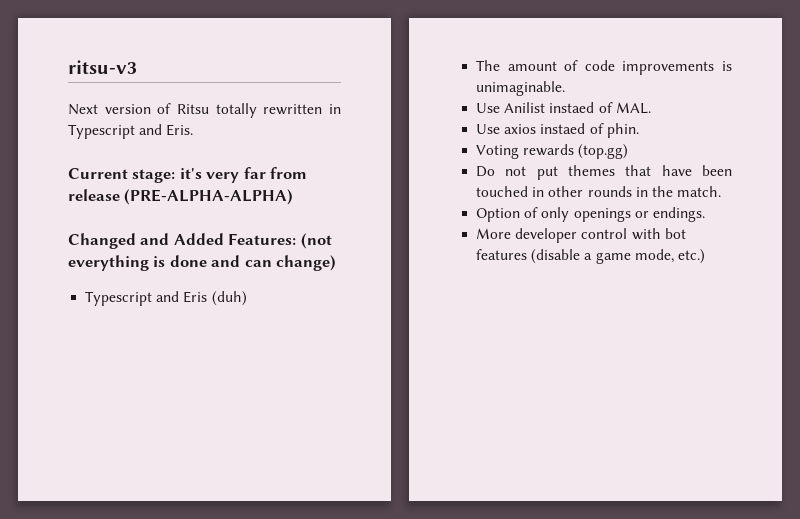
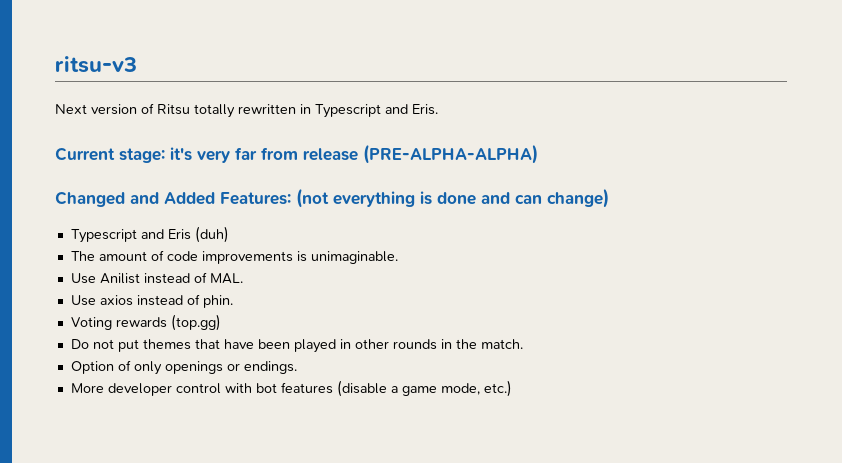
- Use Anilist instaed of MAL.
+ Use Anilist instead of MAL.
- Use axios instaed of phin.
+ Use axios instead of phin.
- Do not put themes that have been touched in other rounds in the match.
+ Do not put themes that have been played in other rounds in the match.

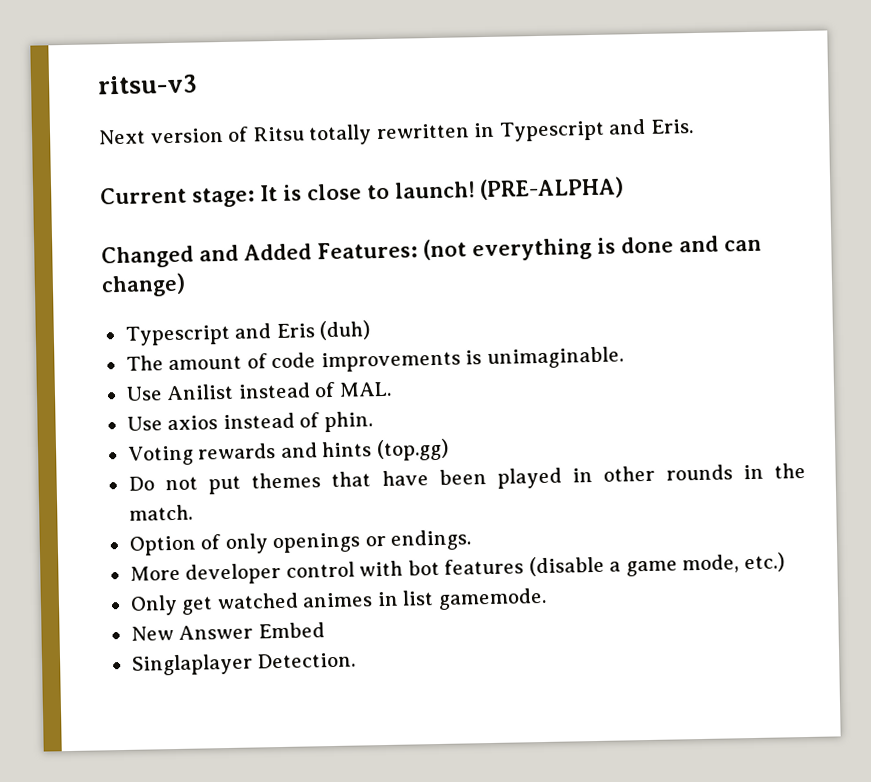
- Current stage: it's very far from release (PRE-ALPHA-ALPHA)
+ Current stage: It is close to launch! (PRE-ALPHA)
- Voting rewards (top.gg)
+ Voting rewards and hints (top.gg)
+ Only get watched animes in list gamemode.
+ New Answer Embed
+ Singlaplayer Detection.

